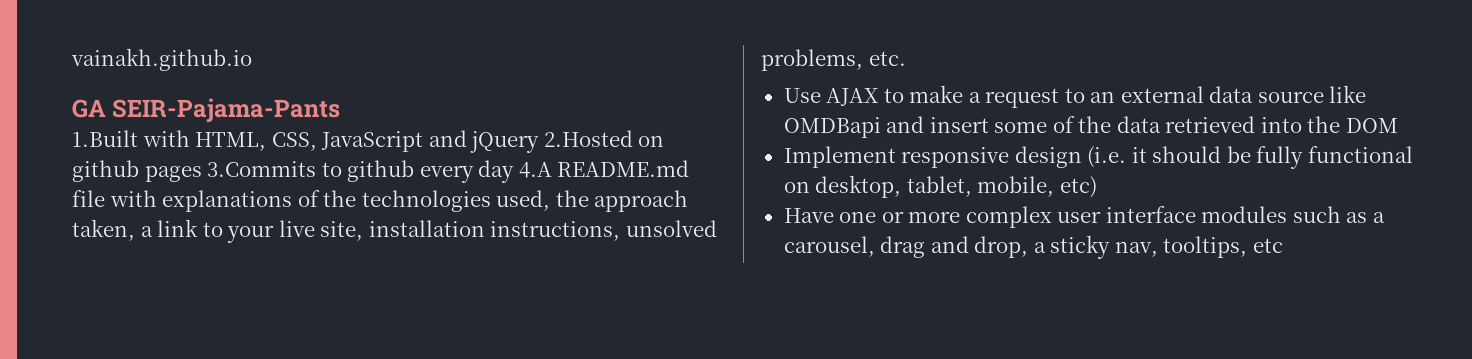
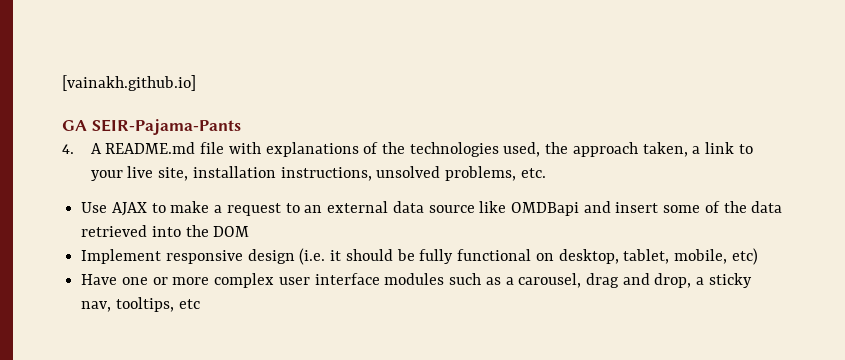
- vainakh.github.io
+ [vainakh.github.io]
- 1.Built with HTML, CSS, JavaScript and jQuery 2.Hosted on github pages 3.Commits to github every day 4.A README.md file with explanations of the technologies used, the approach taken, a link to your live site, installation instructions, unsolved problems, etc.
+ 4. A README.md file with explanations of the technologies used, the approach taken, a link to your live site, installation instructions, unsolved problems, etc.

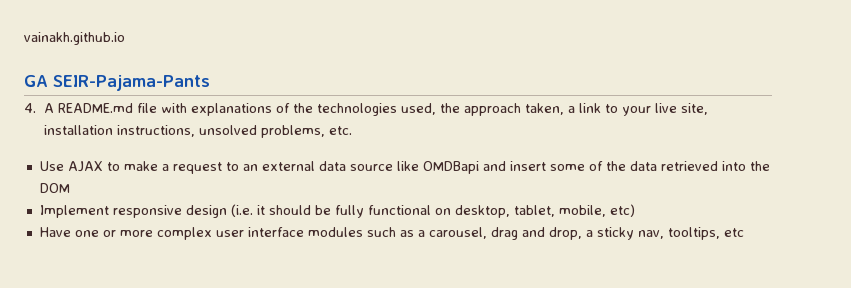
- [vainakh.github.io]
+ vainakh.github.io

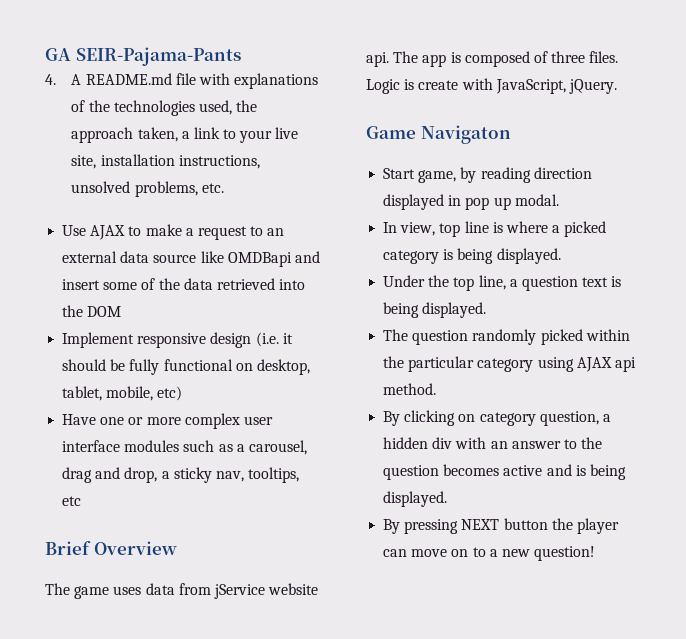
- vainakh.github.io
+ Brief Overview
+ The game uses data from jService website api. The app is composed of three files. Logic is create with JavaScript, jQuery.
+ Game Navigaton
+ Start game, by reading direction displayed in pop up modal.
+ In view, top line is where a picked category is being displayed.
+ Under the top line, a question text is being displayed.
+ The question randomly picked within the particular category using AJAX api method.
+ By clicking on category question, a hidden div with an answer to the question becomes active and is being displayed.
+ By pressing NEXT button the player can move on to a new question!

